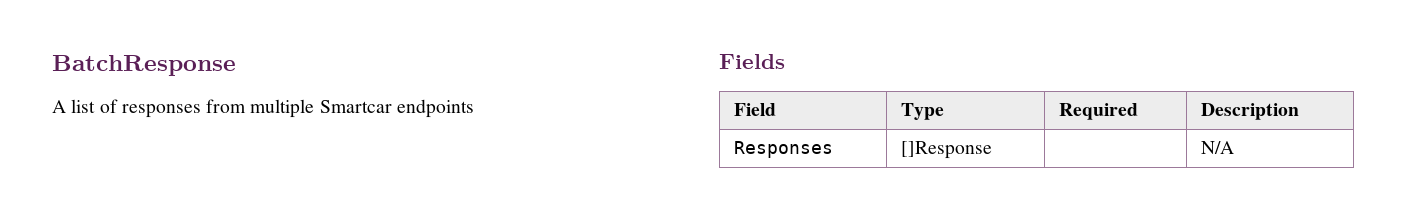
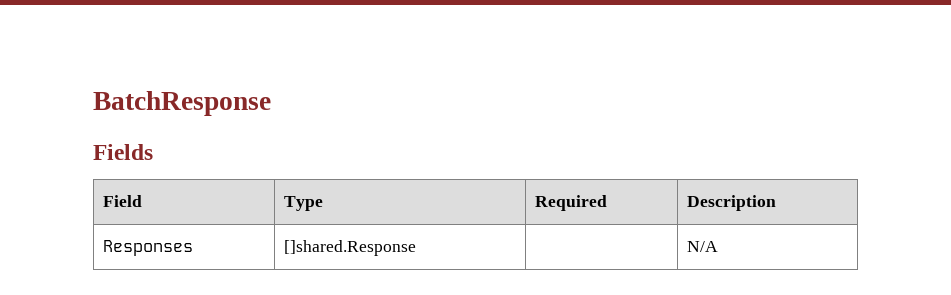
- A list of responses from multiple Smartcar endpoints
- Responses | []Response | | N/A
+ Responses | []shared.Response | | N/A

